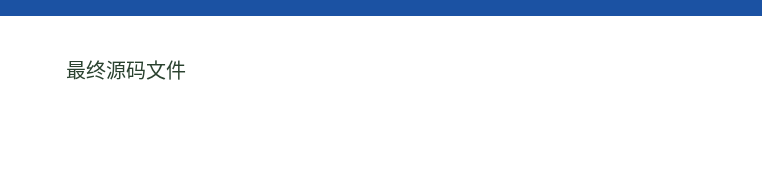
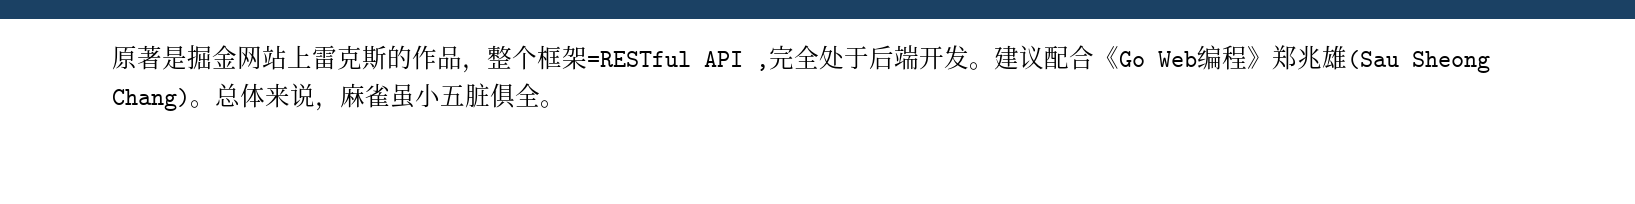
- 最终源码文件
+ 原著是掘金网站上雷克斯的作品，整个框架=RESTful API ,完全处于后端开发。建议配合《Go Web编程》郑兆雄(Sau Sheong Chang)。总体来说，麻雀虽小五脏俱全。

